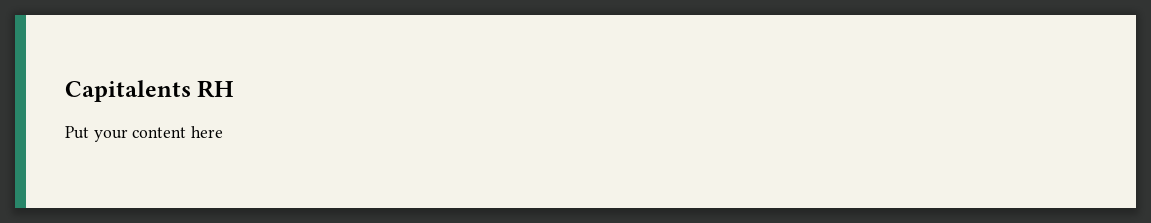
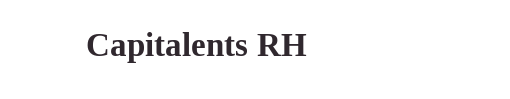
- Put your content here

